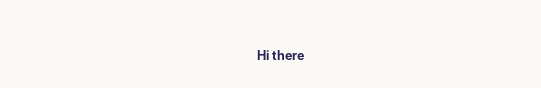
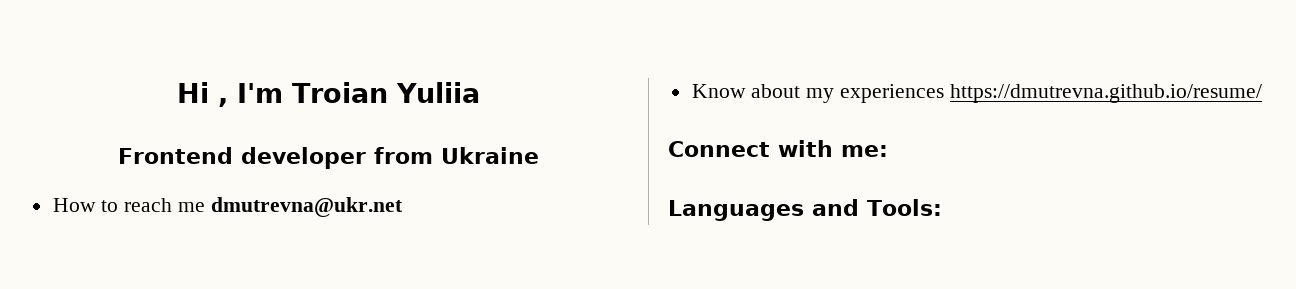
- Hi there
+ Hi , I'm Troian Yuliia
+ Frontend developer from Ukraine
+ How to reach me dmutrevna@ukr.net
+ Know about my experiences https://dmutrevna.github.io/resume/
+ Connect with me:
+ Languages and Tools:

